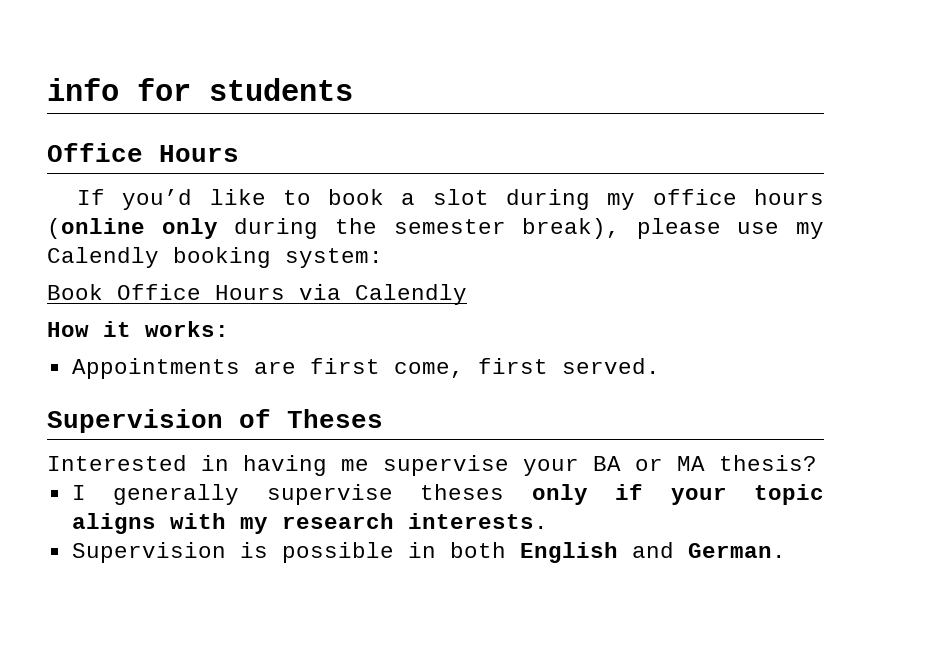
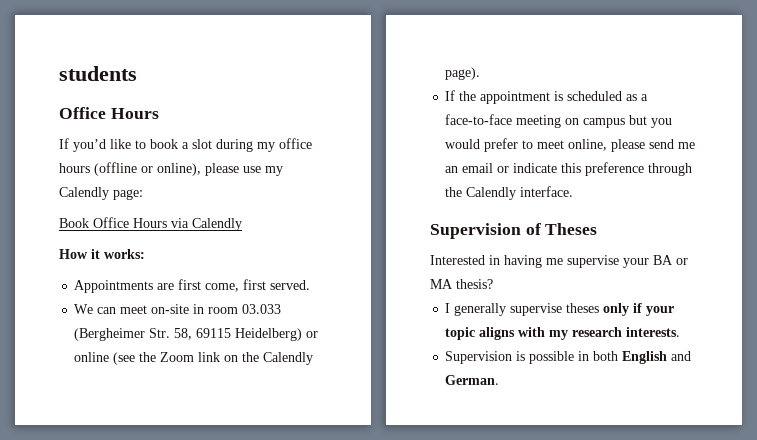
- info for students
+ students
- If you’d like to book a slot during my office hours (online only during the semester break), please use my Calendly booking system:
+ If you’d like to book a slot during my office hours (offline or online), please use my Calendly page:
+ We can meet on-site in room 03.033 (Bergheimer Str. 58, 69115 Heidelberg) or online (see the Zoom link on the Calendly page).
+ If the appointment is scheduled as a face-to-face meeting on campus but you would prefer to meet online, please send me an email or indicate this preference through the Calendly interface.

